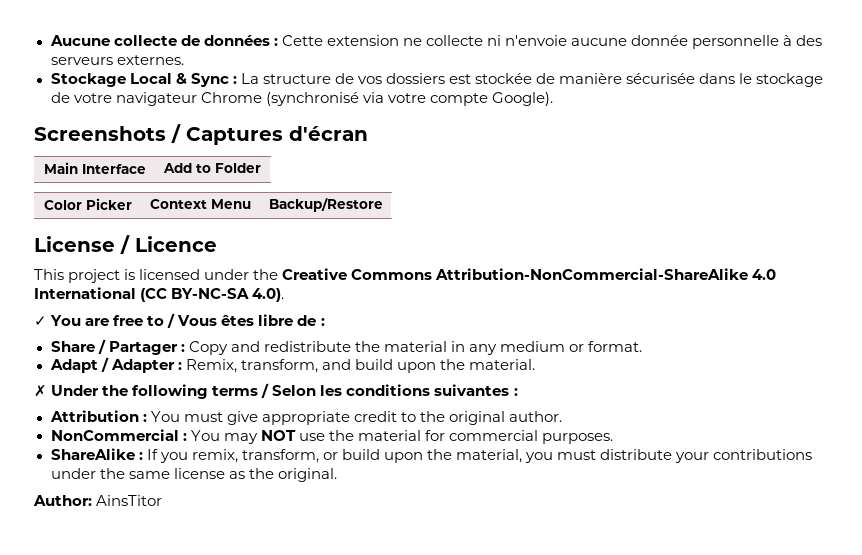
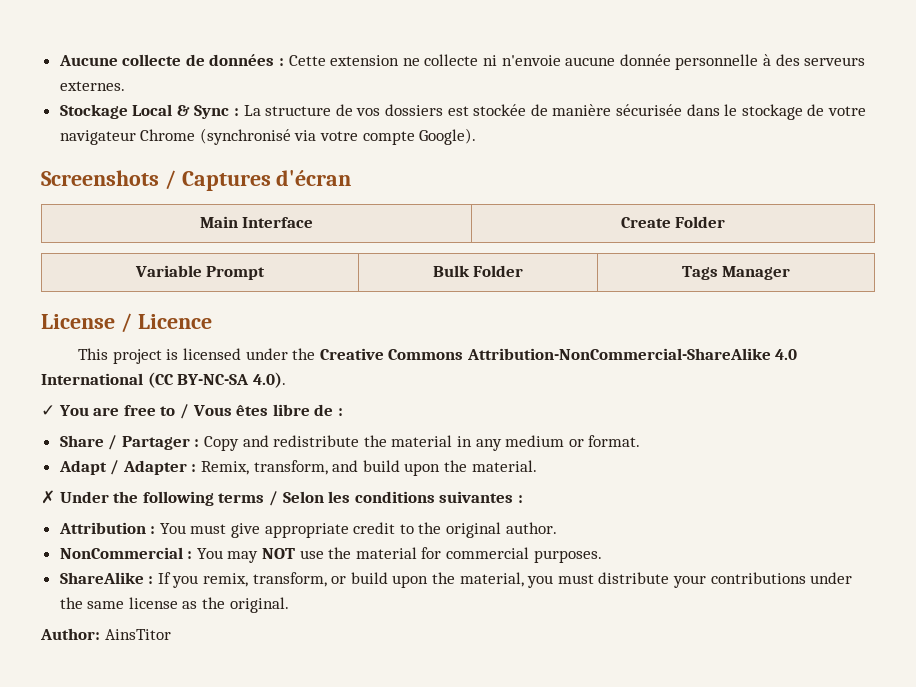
- Main Interface | Add to Folder
+ Main Interface | Create Folder
- Color Picker | Context Menu | Backup/Restore
+ Variable Prompt | Bulk Folder | Tags Manager

